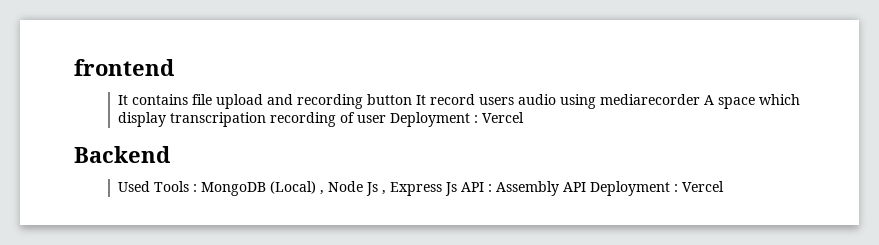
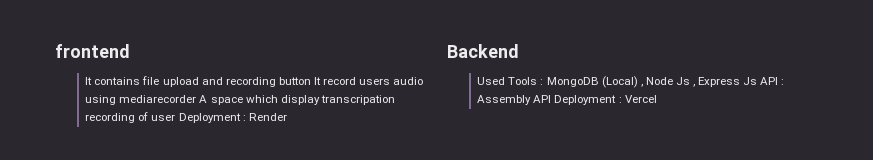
- It contains file upload and recording button It record users audio using mediarecorder A space which display transcripation recording of user Deployment : Vercel
+ It contains file upload and recording button It record users audio using mediarecorder A space which display transcripation recording of user Deployment : Render

